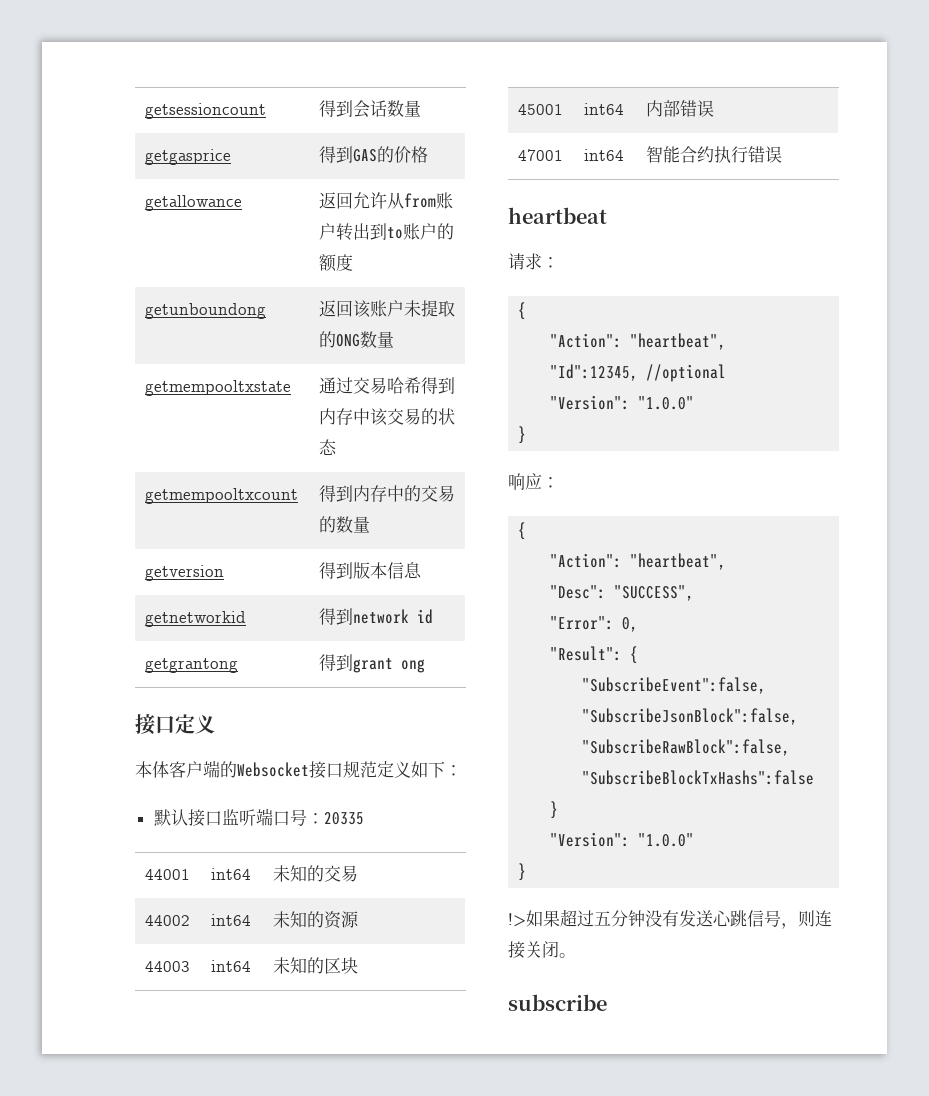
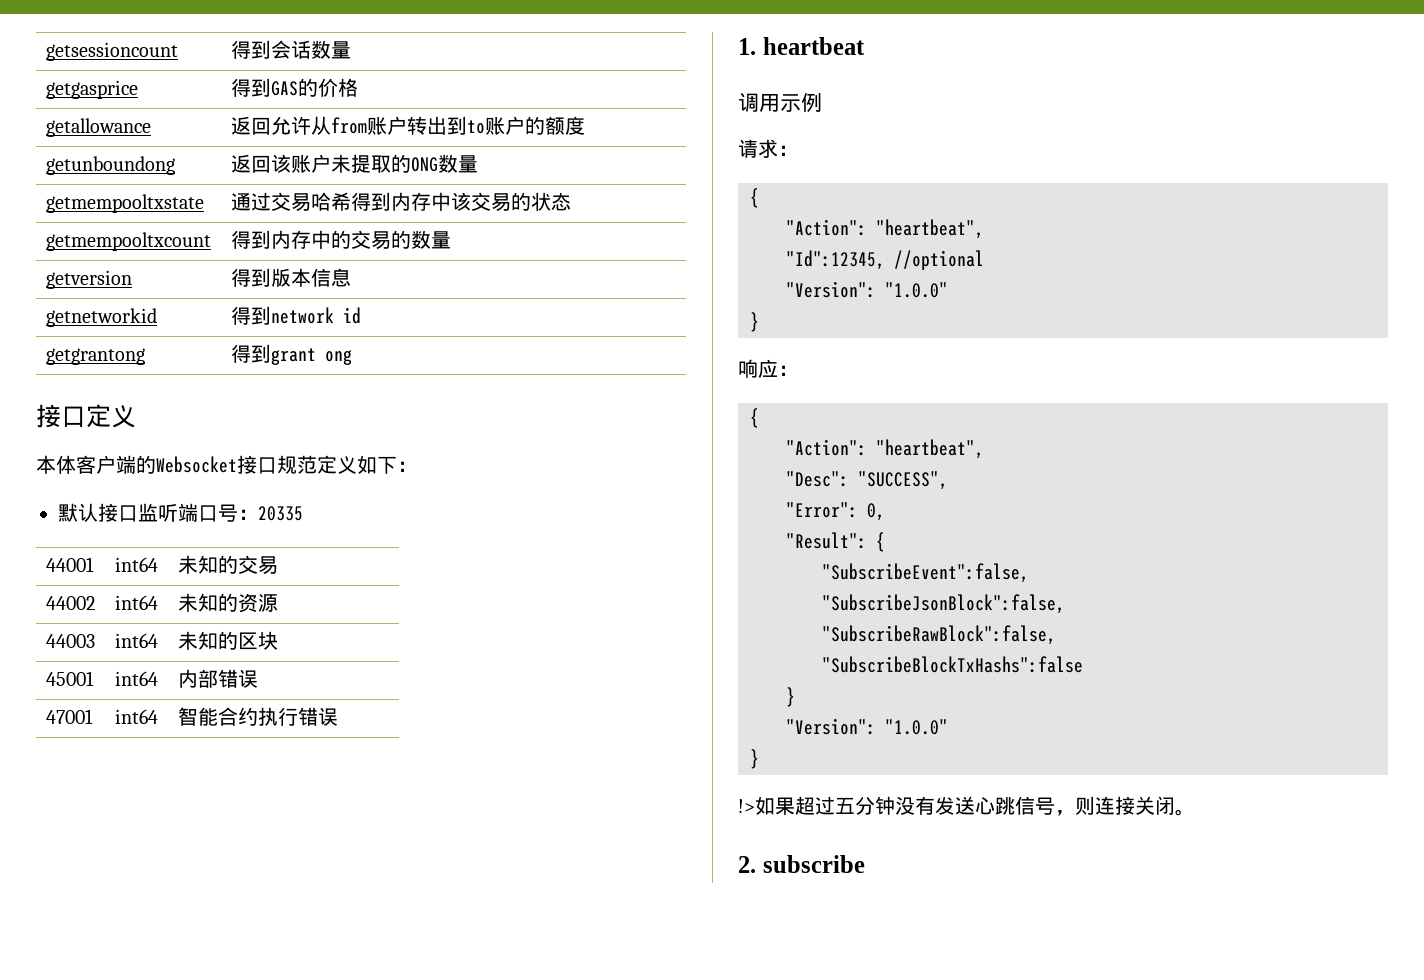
- heartbeat
+ 1. heartbeat
+ 调用示例
- subscribe
+ 2. subscribe

